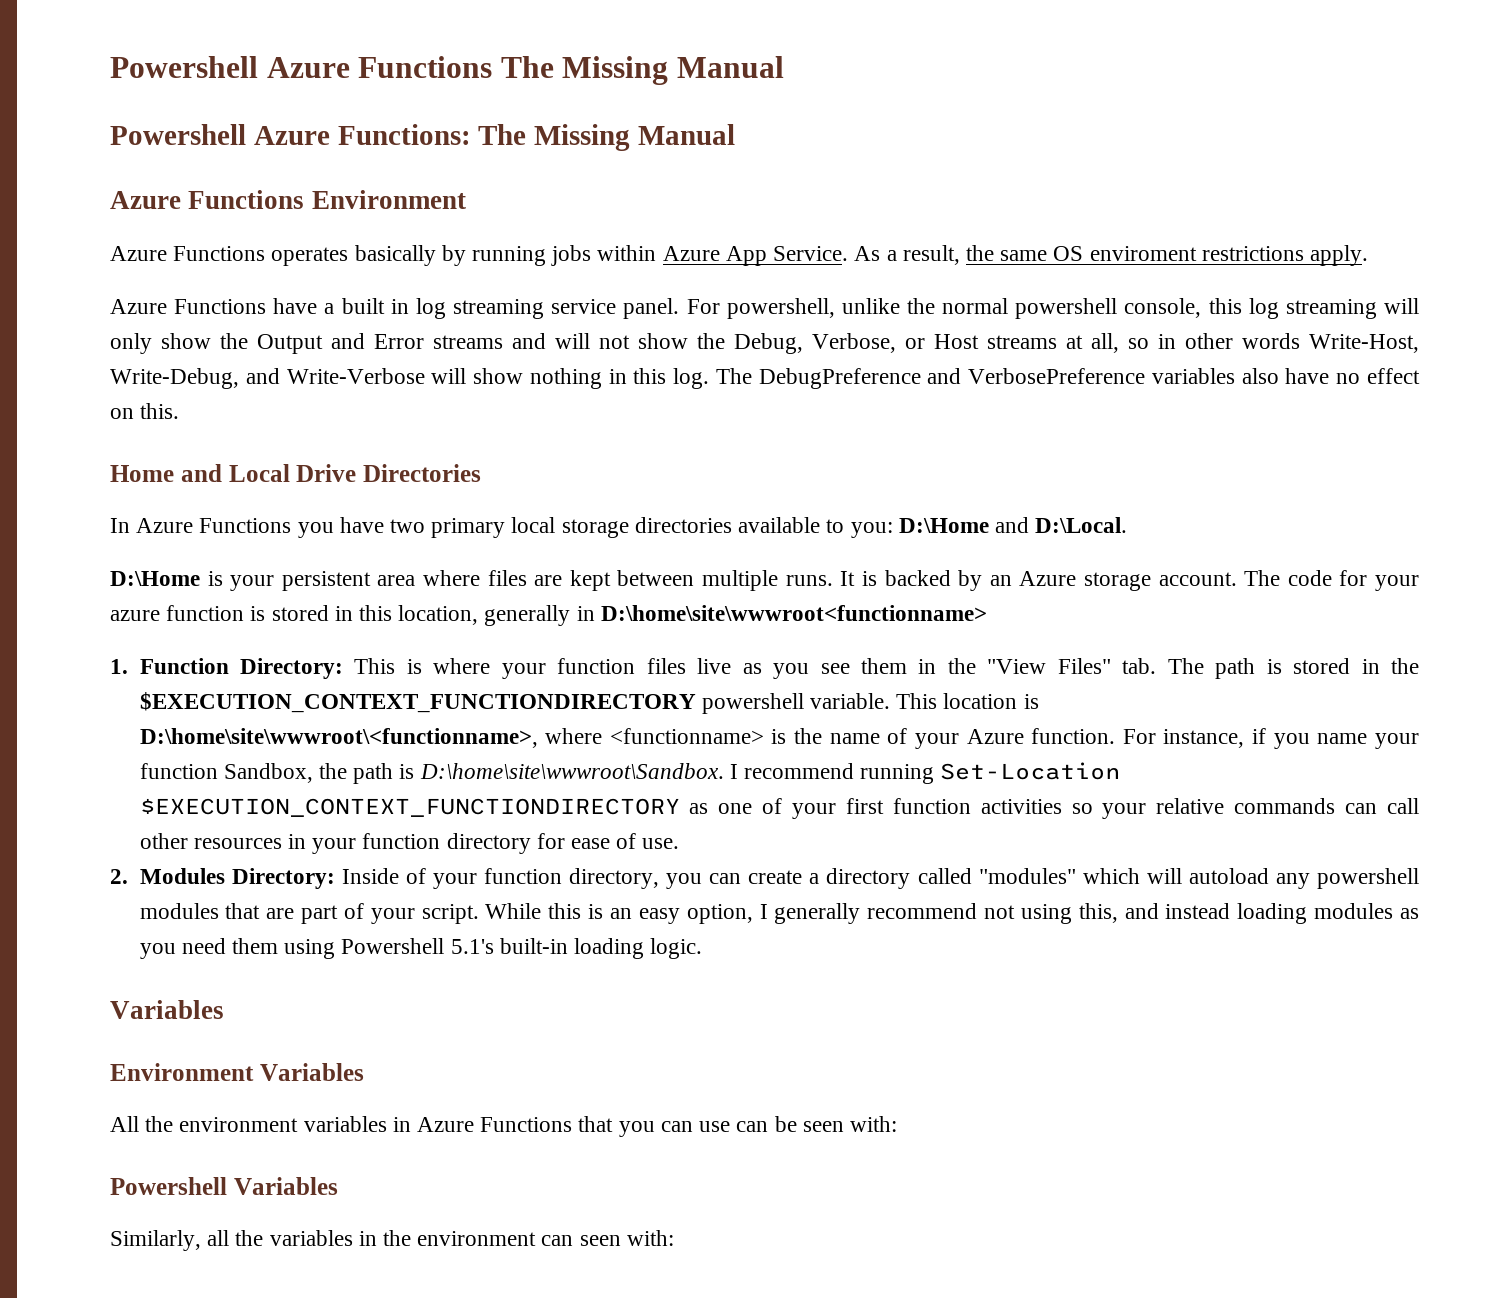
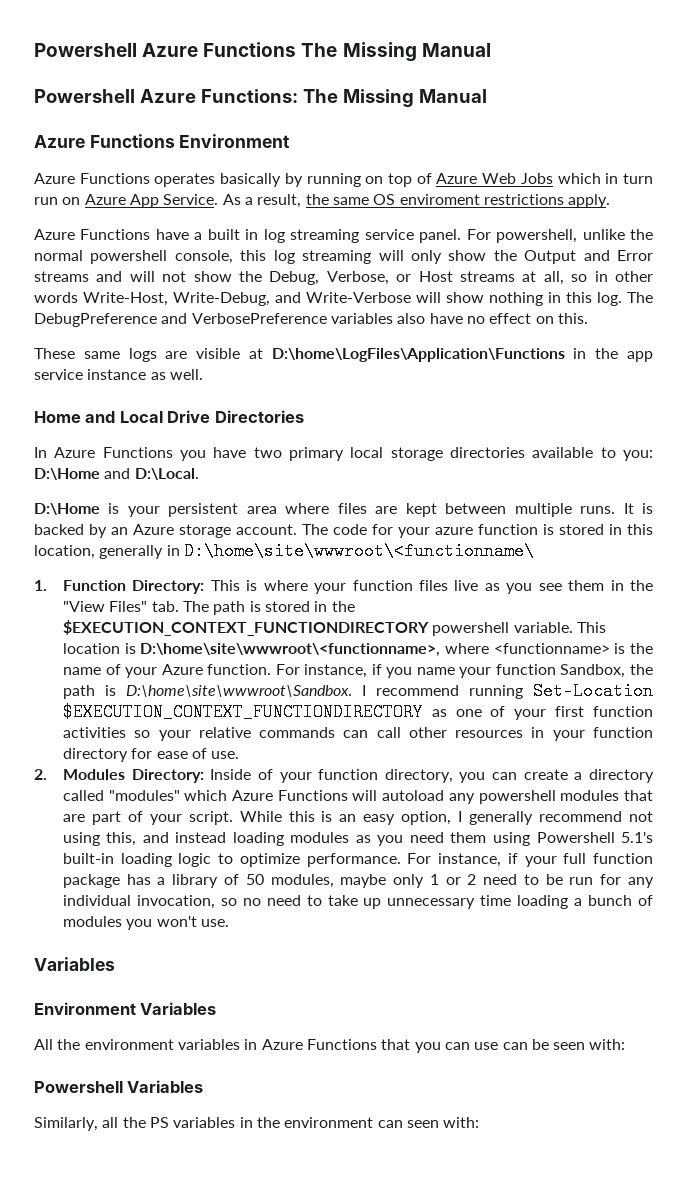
- Azure Functions operates basically by running jobs within Azure App Service.
+ Azure Functions operates basically by running on top of Azure Web Jobs which in turn run on Azure App Service.
+ These same logs are visible at D:\home\LogFiles\Application\Functions in the app service instance as well.
- The code for your azure function is stored in this location, generally in D:\home\site\wwwroot<functionname>
+ The code for your azure function is stored in this location, generally in D:\home\site\wwwroot\<functionname\
- 2. Modules Directory: Inside of your function directory, you can create a directory called "modules" which will autoload any powershell modules that are part of your script.
+ 2. Modules Directory: Inside of your function directory, you can create a directory called "modules" which Azure Functions will autoload any powershell modules that are part of your script.
- While this is an easy option, I generally recommend not using this, and instead loading modules as you need them using Powershell 5.1's built-in loading logic.
+ While this is an easy option, I generally recommend not using this, and instead loading modules as you need them using Powershell 5.1's built-in loading logic to optimize performance. For instance, if your full function package has a library of 50 modules, maybe only 1 or 2 need to be run for any individual invocation, so no need to take up unnecessary time loading a bunch of modules you won't use.
- Similarly, all the variables in the environment can seen with:
+ Similarly, all the PS variables in the environment can seen with:

